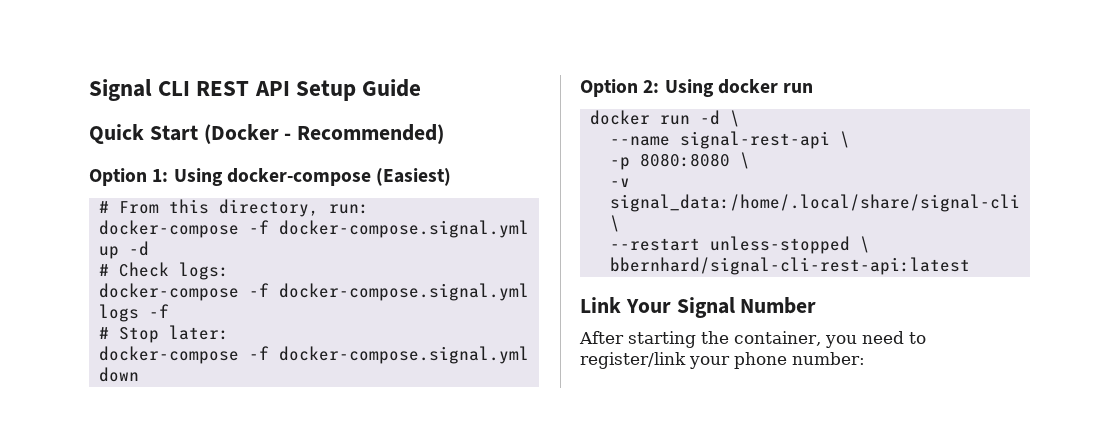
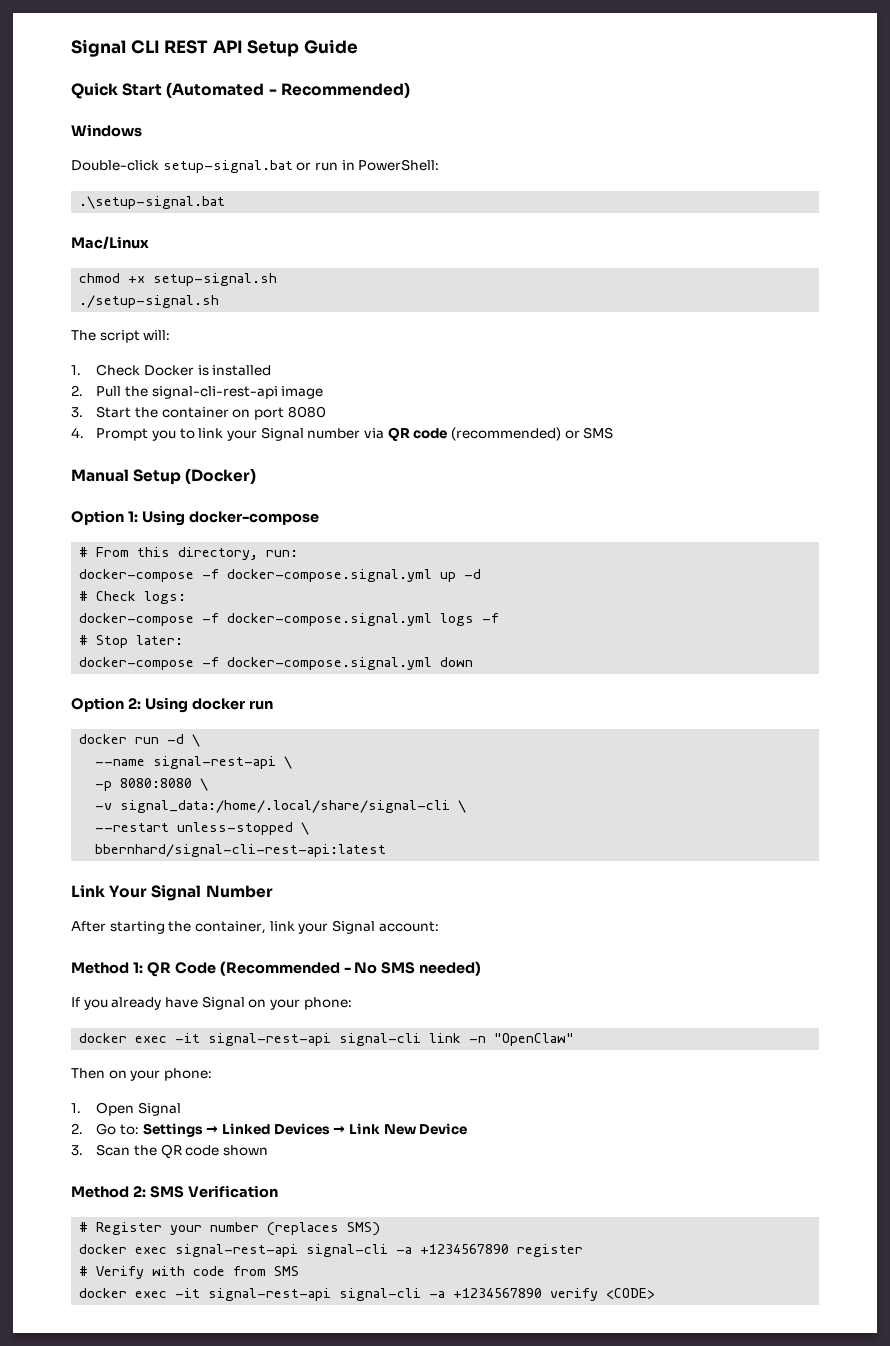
- Quick Start (Docker - Recommended)
+ Quick Start (Automated - Recommended)
+ Windows
+ Double-click setup-signal.bat or run in PowerShell:
+ .\setup-signal.bat
+ Mac/Linux
+ chmod +x setup-signal.sh
+ ./setup-signal.sh
+ The script will:
+ 1. Check Docker is installed
+ 2. Pull the signal-cli-rest-api image
+ 3. Start the container on port 8080
+ 4. Prompt you to link your Signal number via QR code (recommended) or SMS
+ Manual Setup (Docker)
- Option 1: Using docker-compose (Easiest)
+ Option 1: Using docker-compose
- After starting the container, you need to register/link your phone number:
+ After starting the container, link your Signal account:
+ Method 1: QR Code (Recommended - No SMS needed)
+ If you already have Signal on your phone:
+ docker exec -it signal-rest-api signal-cli link -n "OpenClaw"
+ Then on your phone:
+ 1. Open Signal
+ 2. Go to: Settings → Linked Devices → Link New Device
+ 3. Scan the QR code shown
+ Method 2: SMS Verification
+ # Register your number (replaces SMS)
+ docker exec signal-rest-api signal-cli -a +1234567890 register
+ # Verify with code from SMS
+ docker exec -it signal-rest-api signal-cli -a +1234567890 verify <CODE>

